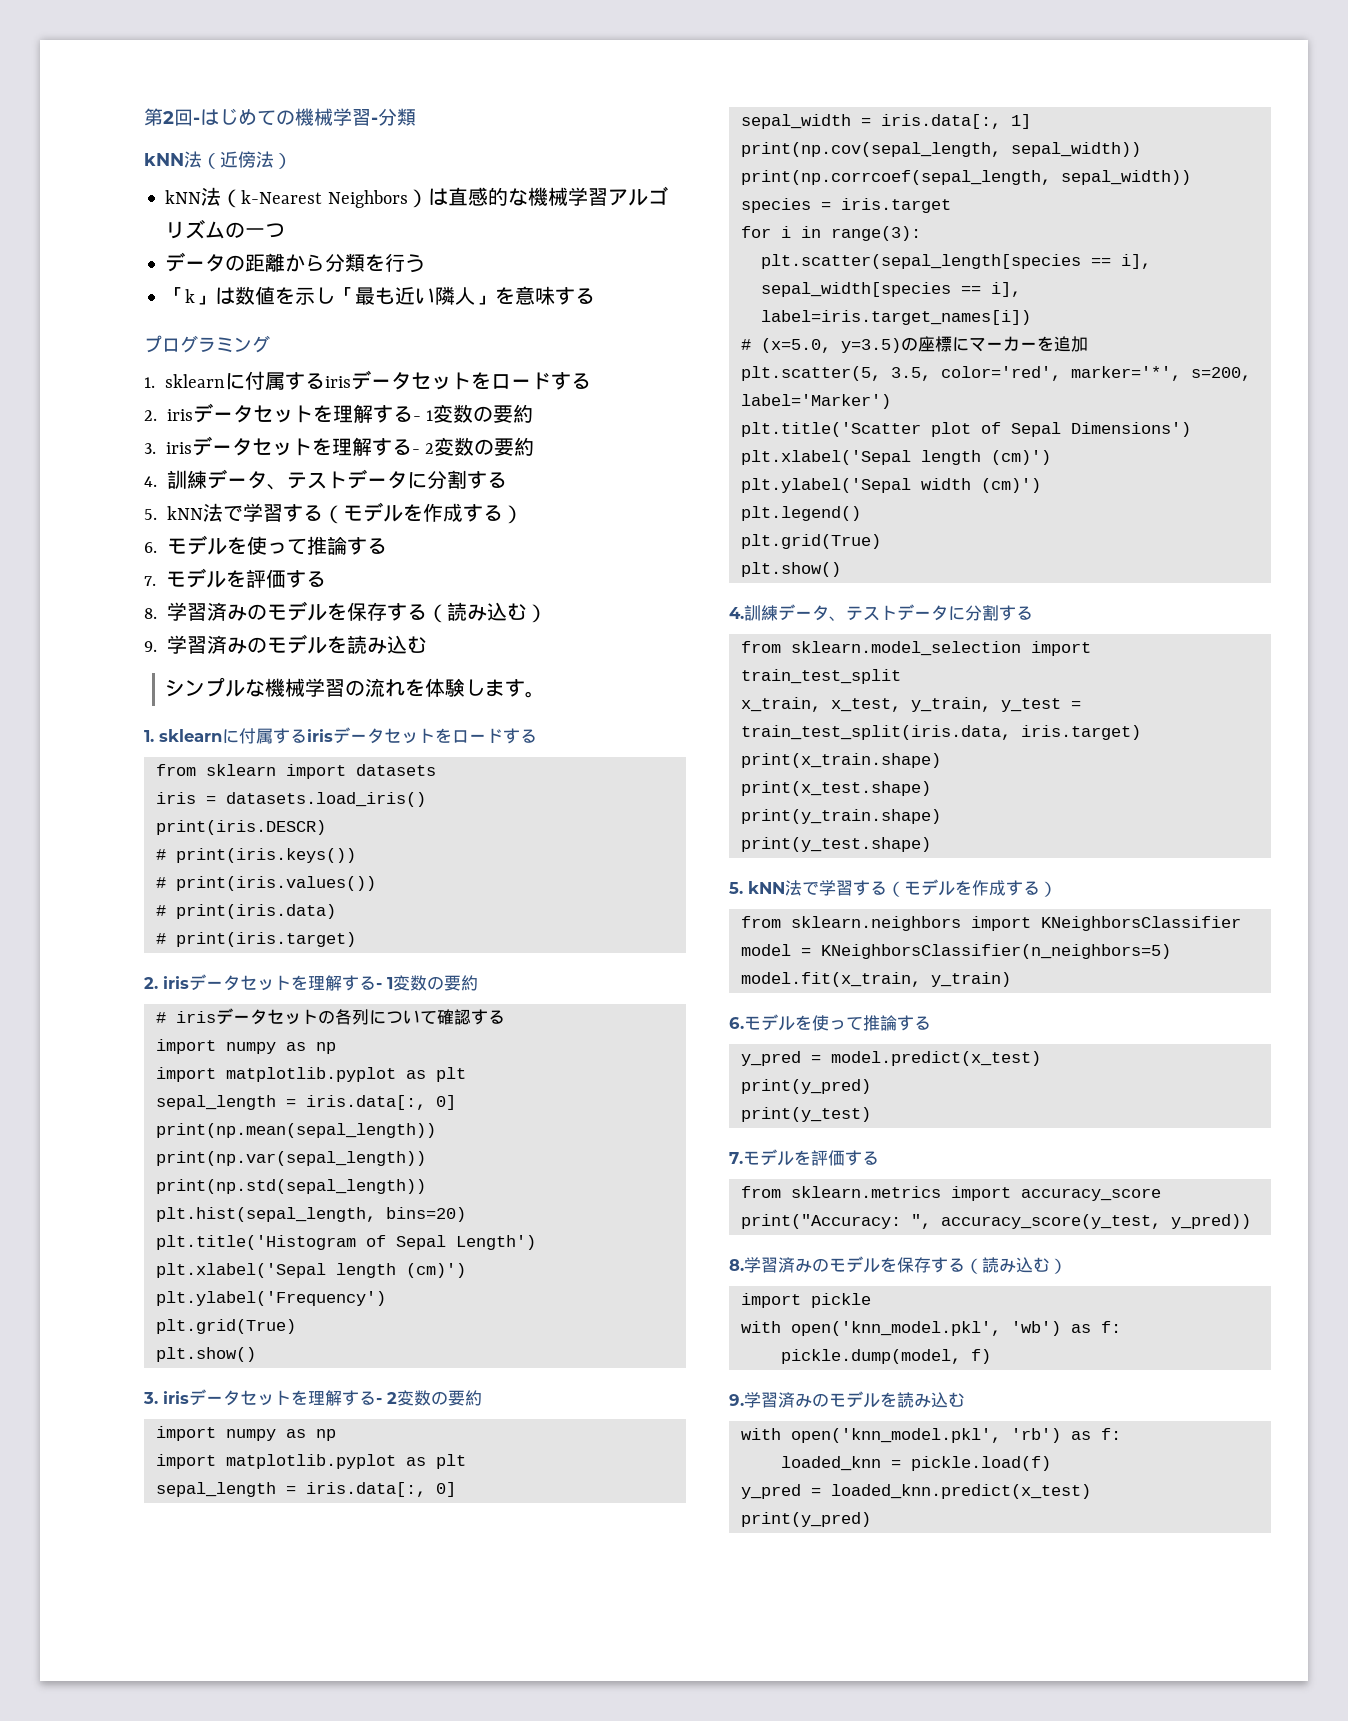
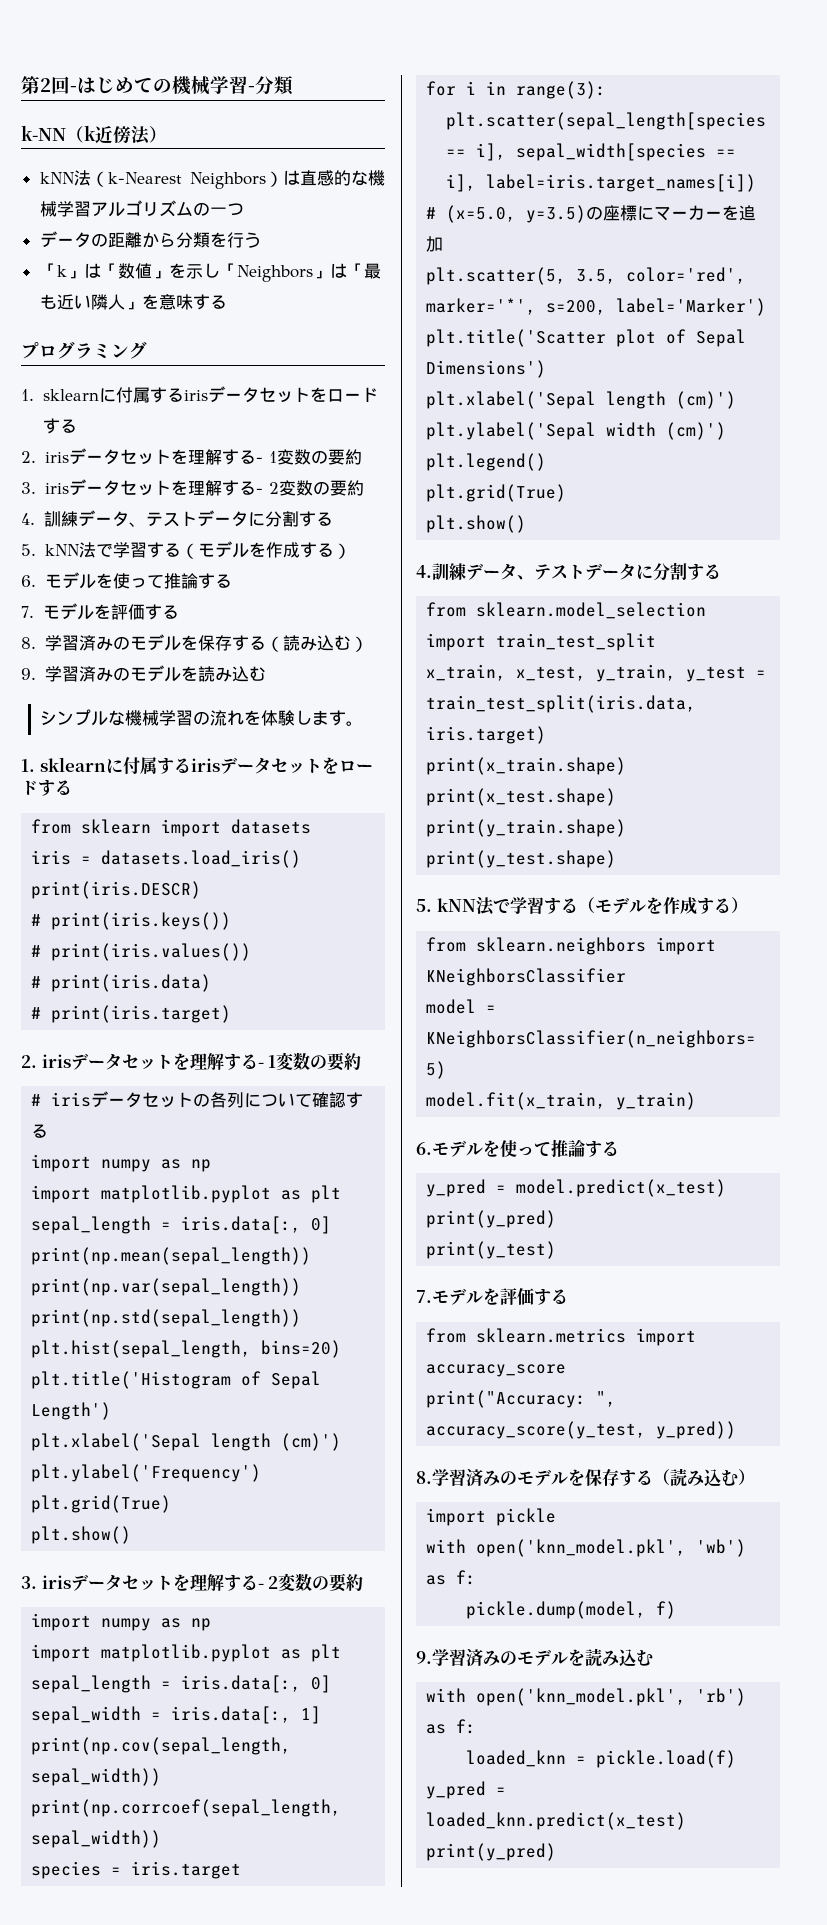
- kNN法（近傍法）
+ k-NN（k近傍法）
- 「k」は数値を示し「最も近い隣人」を意味する
+ 「k」は「数値」を示し「Neighbors」は「最も近い隣人」を意味する

